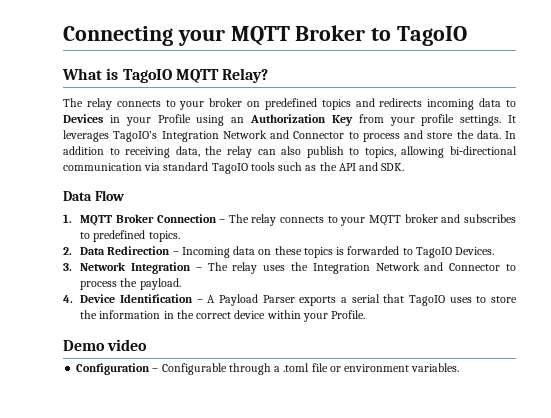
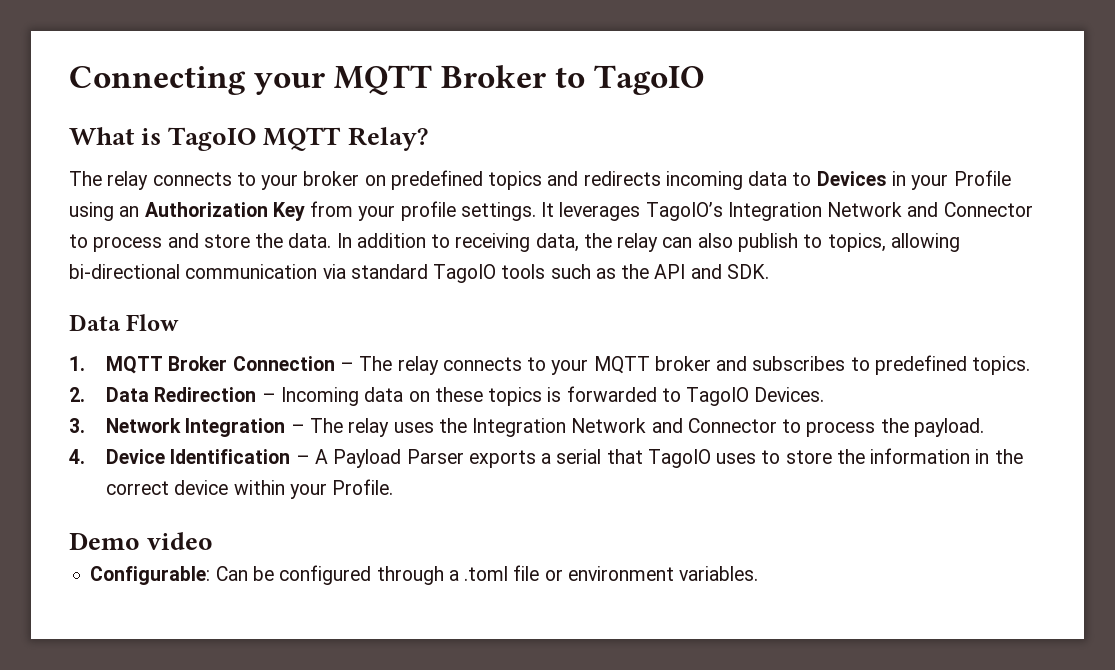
- Configuration – Configurable through a .toml file or environment variables.
+ Configurable: Can be configured through a .toml file or environment variables.

